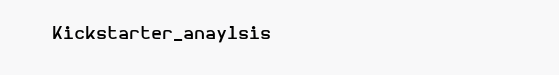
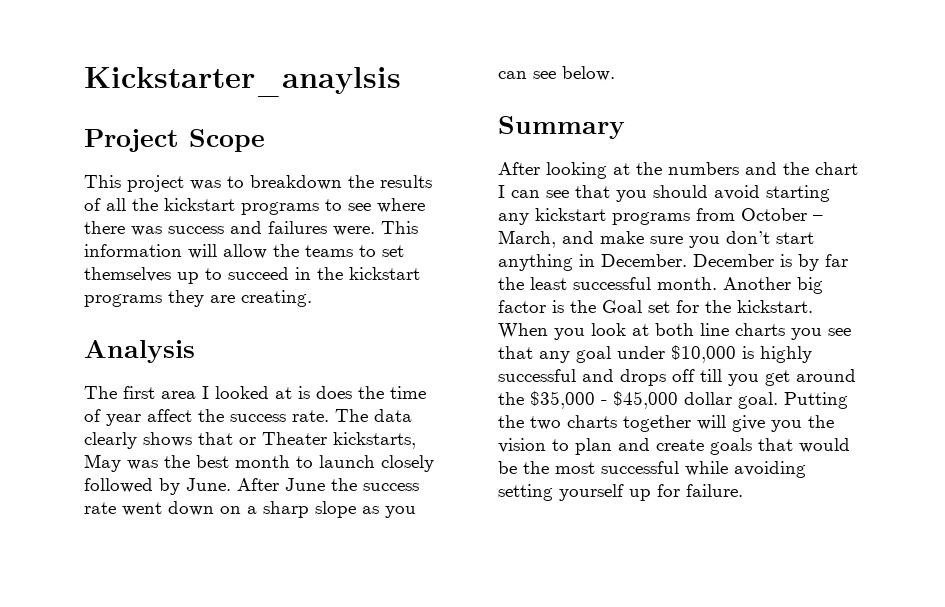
+ Project Scope
+ This project was to breakdown the results of all the kickstart programs to see where there was success and failures were. This information will allow the teams to set themselves up to succeed in the kickstart programs they are creating.
+ Analysis
+ The first area I looked at is does the time of year affect the success rate. The data clearly shows that or Theater kickstarts, May was the best month to launch closely followed by June. After June the success rate went down on a sharp slope as you can see below.
+ Summary
+ After looking at the numbers and the chart I can see that you should avoid starting any kickstart programs from October – March, and make sure you don’t start anything in December. December is by far the least successful month. Another big factor is the Goal set for the kickstart. When you look at both line charts you see that any goal under $10,000 is highly successful and drops off till you get around the $35,000 - $45,000 dollar goal. Putting the two charts together will give you the vision to plan and create goals that would be the most successful while avoiding setting yourself up for failure.

